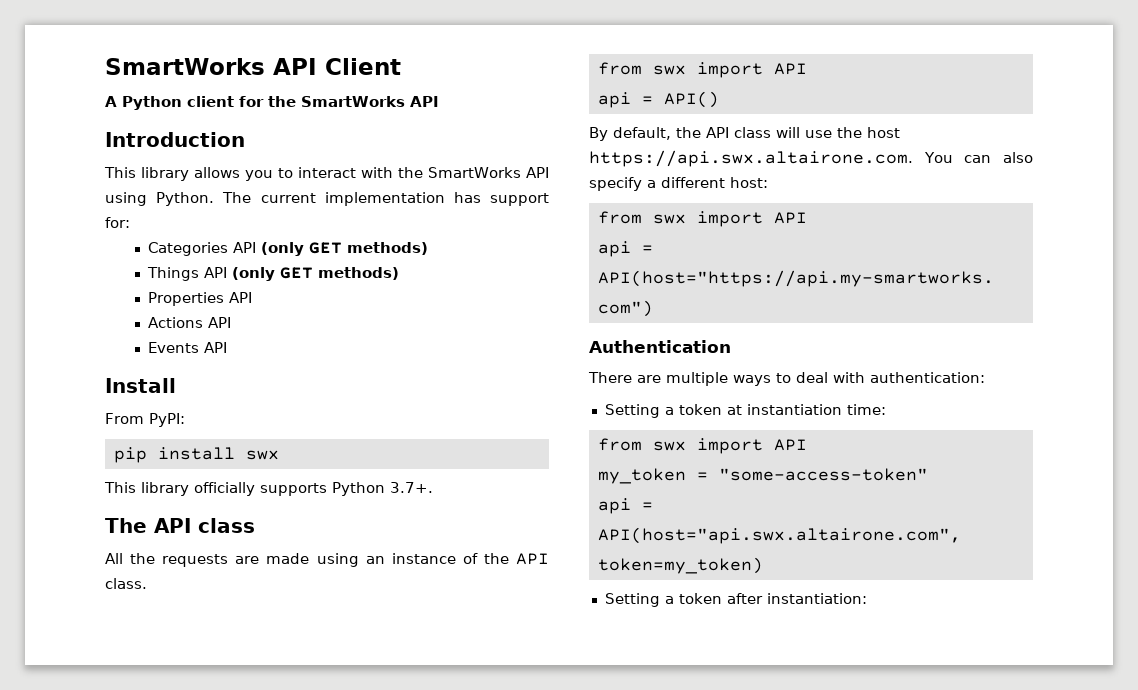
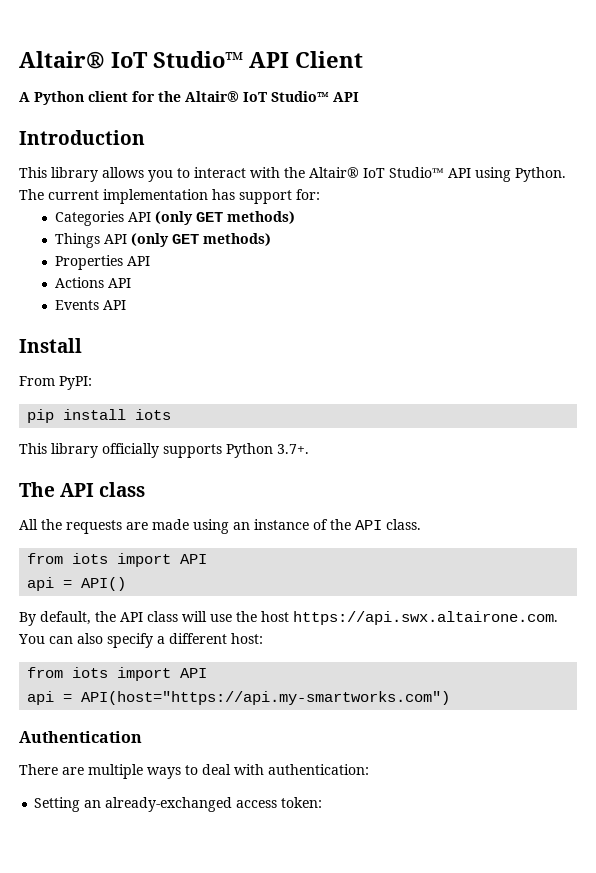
- SmartWorks API Client
+ Altair® IoT Studio™ API Client
- A Python client for the SmartWorks API
+ A Python client for the Altair® IoT Studio™ API
- This library allows you to interact with the SmartWorks API using Python.
+ This library allows you to interact with the Altair® IoT Studio™ API using Python.
- pip install swx
+ pip install iots
  All the requests are made using an instance of the API class.
- from swx import API
+ from iots import API
  By default, the API class will use the host https://api.swx.altairone.com. You can also specify a different host:
- from swx import API
+ from iots import API
- Setting a token at instantiation time:
- from swx import API
- my_token = "some-access-token"
- api = API(host="api.swx.altairone.com", token=my_token)
- Setting a token after instantiation:
+ Setting an already-exchanged access token:

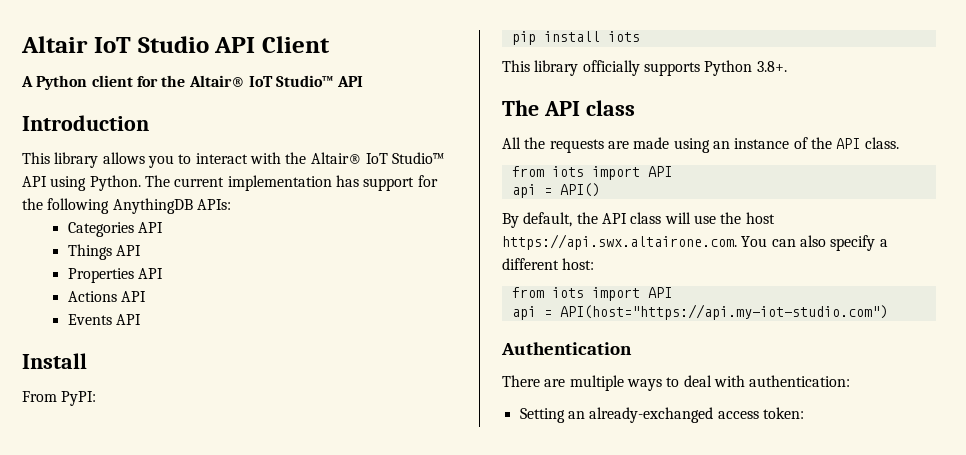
- Altair® IoT Studio™ API Client
+ Altair IoT Studio API Client
- The current implementation has support for:
+ The current implementation has support for the following AnythingDB APIs:
- Categories API (only GET methods)
+ Categories API
- Things API (only GET methods)
+ Things API
- This library officially supports Python 3.7+.
+ This library officially supports Python 3.8+.
- api = API(host="https://api.my-smartworks.com")
+ api = API(host="https://api.my-iot-studio.com")

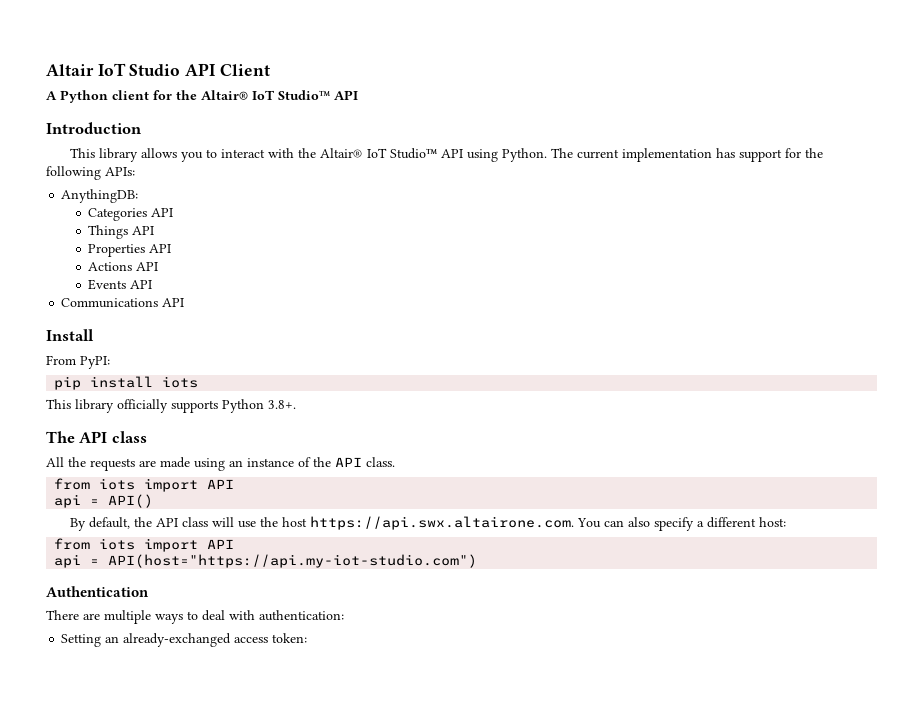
- The current implementation has support for the following AnythingDB APIs:
+ The current implementation has support for the following APIs:
+ AnythingDB:
+ Communications API

